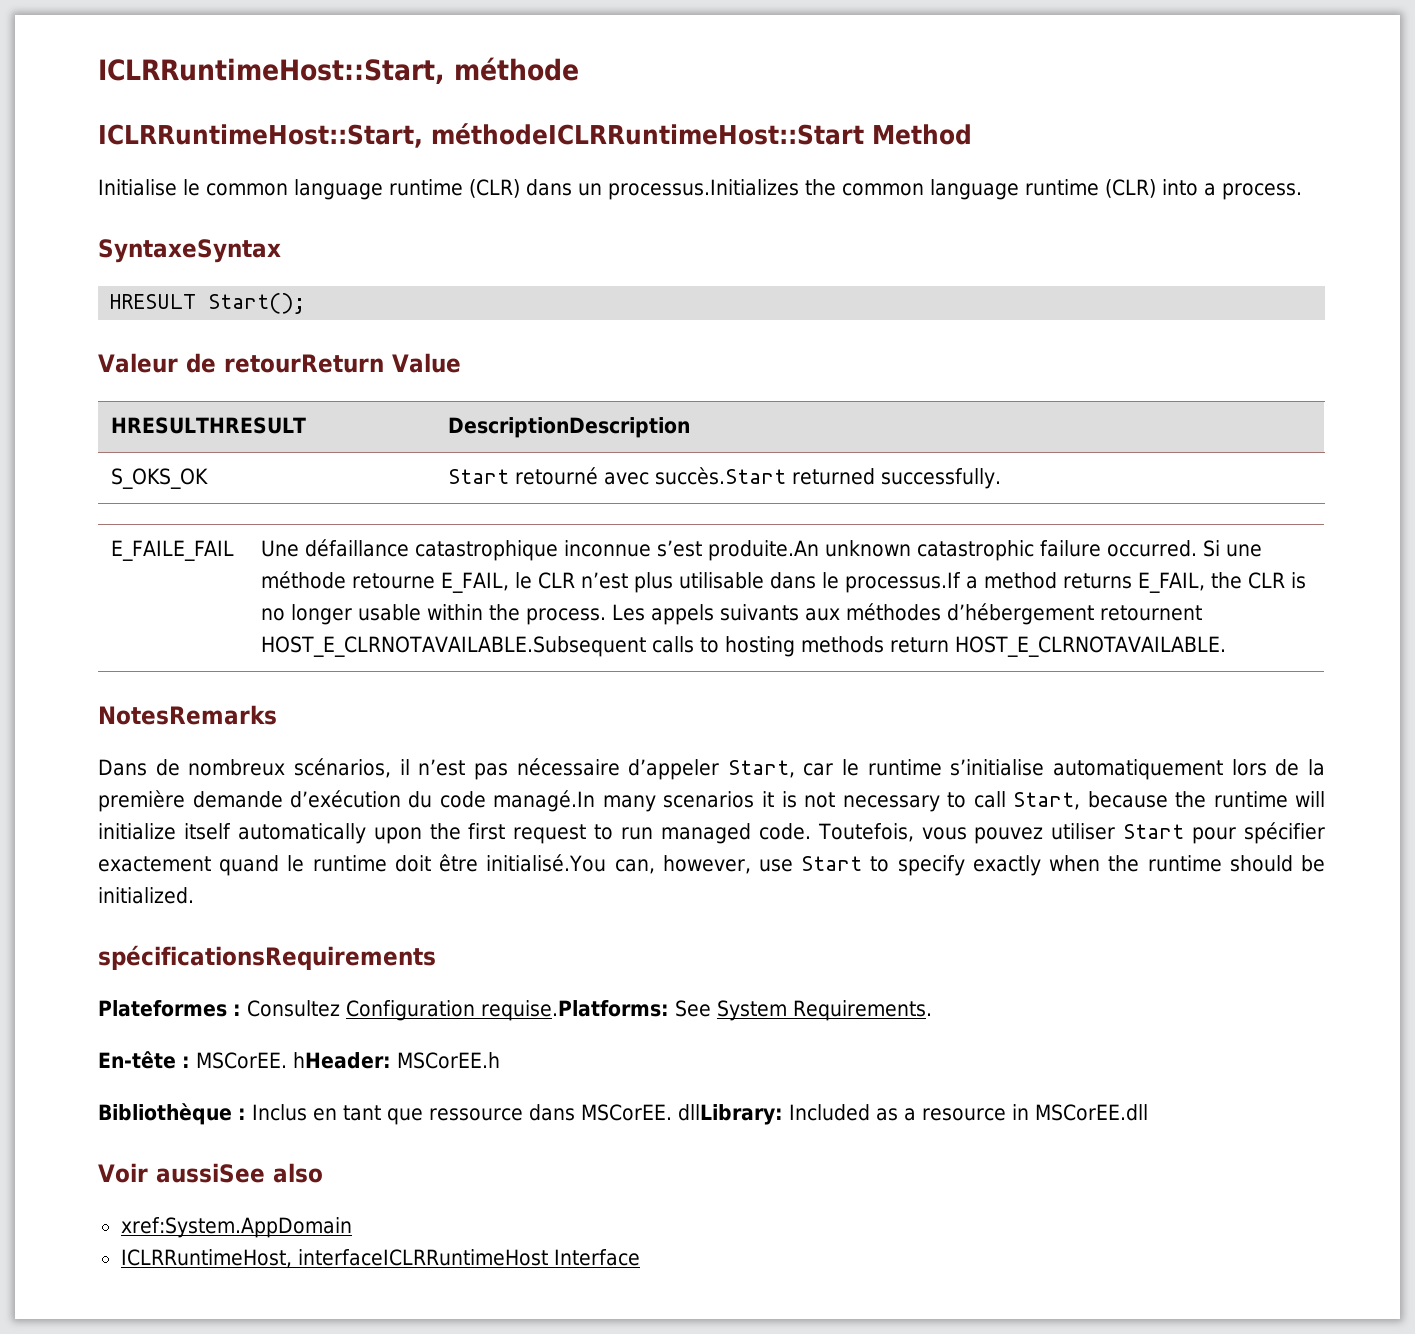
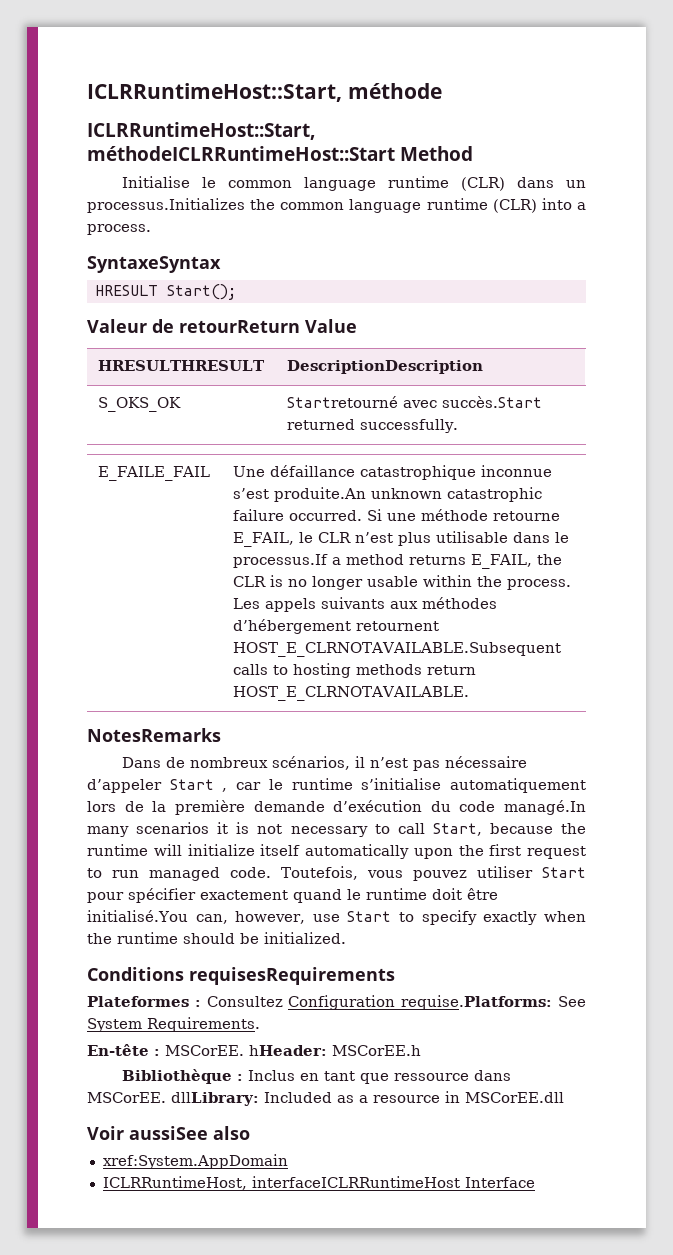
- S_OKS_OK | Start retourné avec succès.Start returned successfully.
+ S_OKS_OK | Startretourné avec succès.Start returned successfully.
- Dans de nombreux scénarios, il n’est pas nécessaire d’appeler Start, car le runtime s’initialise automatiquement lors de la première demande d’exécution du code managé.In many scenarios it is not necessary to call Start, because the runtime will initialize itself automatically upon the first request to run managed code.
+ Dans de nombreux scénarios, il n’est pas nécessaire d’appeler Start , car le runtime s’initialise automatiquement lors de la première demande d’exécution du code managé.In many scenarios it is not necessary to call Start, because the runtime will initialize itself automatically upon the first request to run managed code.
- spécificationsRequirements
+ Conditions requisesRequirements

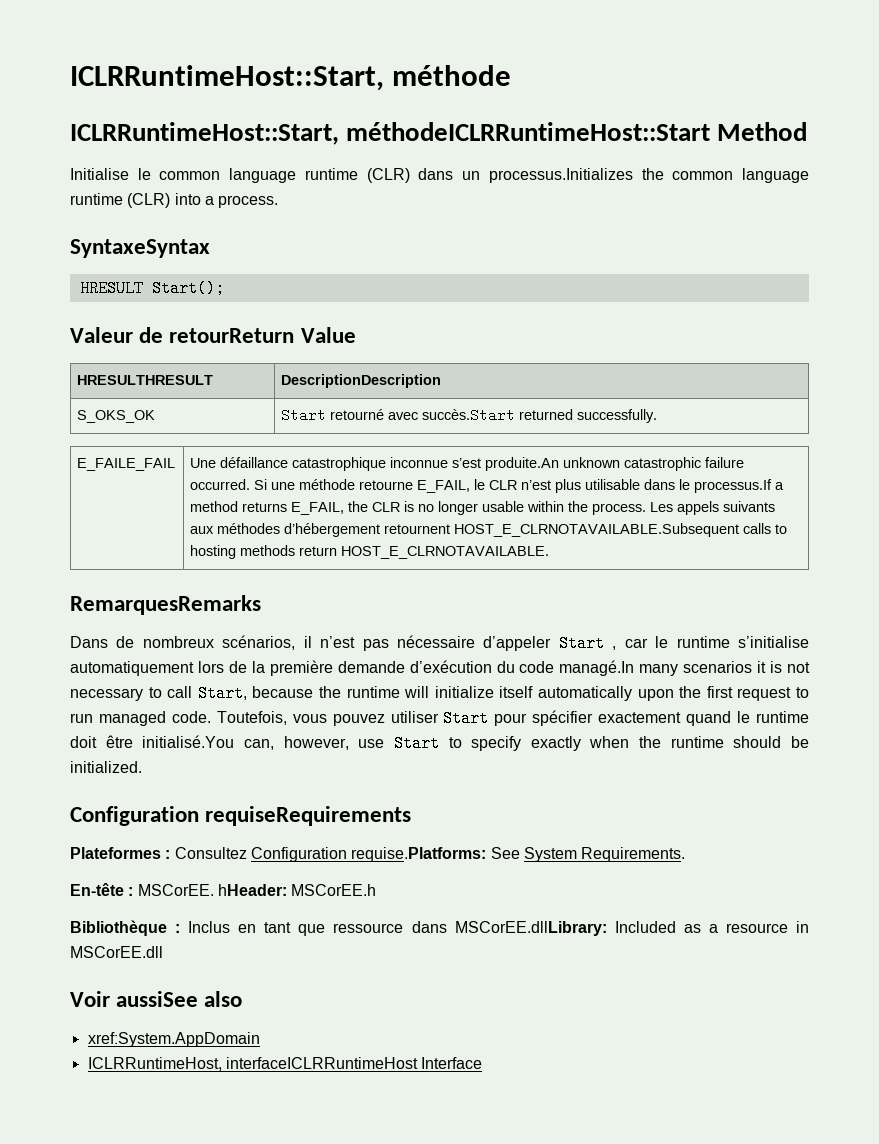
- S_OKS_OK | Startretourné avec succès.Start returned successfully.
+ S_OKS_OK | Start retourné avec succès.Start returned successfully.
- NotesRemarks
+ RemarquesRemarks
- Conditions requisesRequirements
+ Configuration requiseRequirements
- Bibliothèque : Inclus en tant que ressource dans MSCorEE. dllLibrary: Included as a resource in MSCorEE.dll
+ Bibliothèque : Inclus en tant que ressource dans MSCorEE.dllLibrary: Included as a resource in MSCorEE.dll

